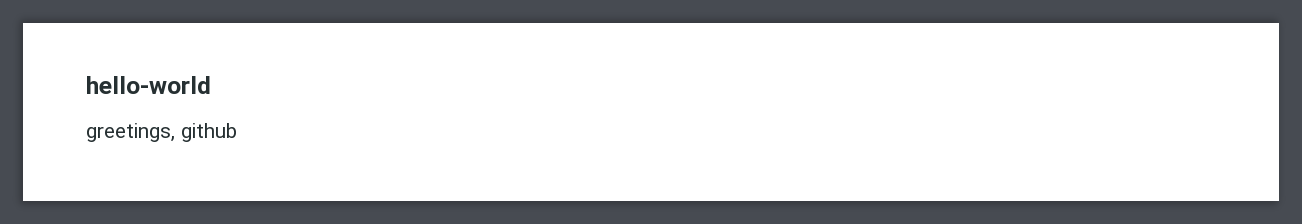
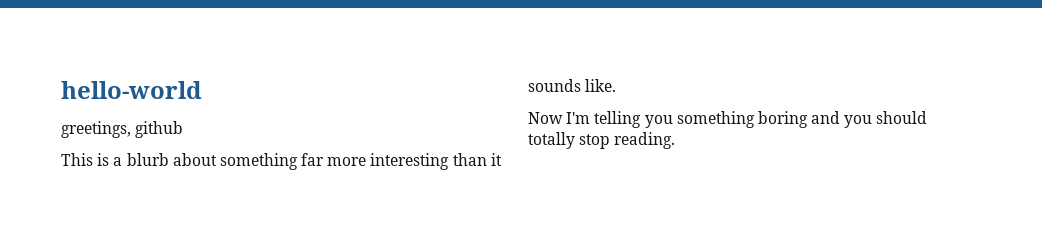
+ This is a blurb about something far more interesting than it sounds like.
+ Now I'm telling you something boring and you should totally stop reading.

